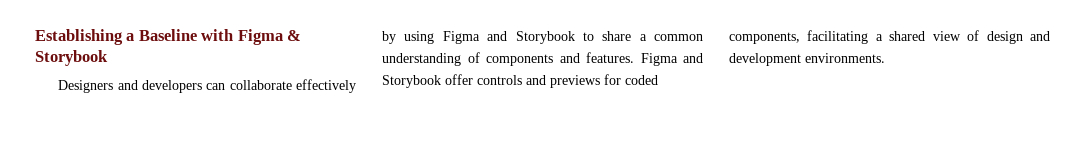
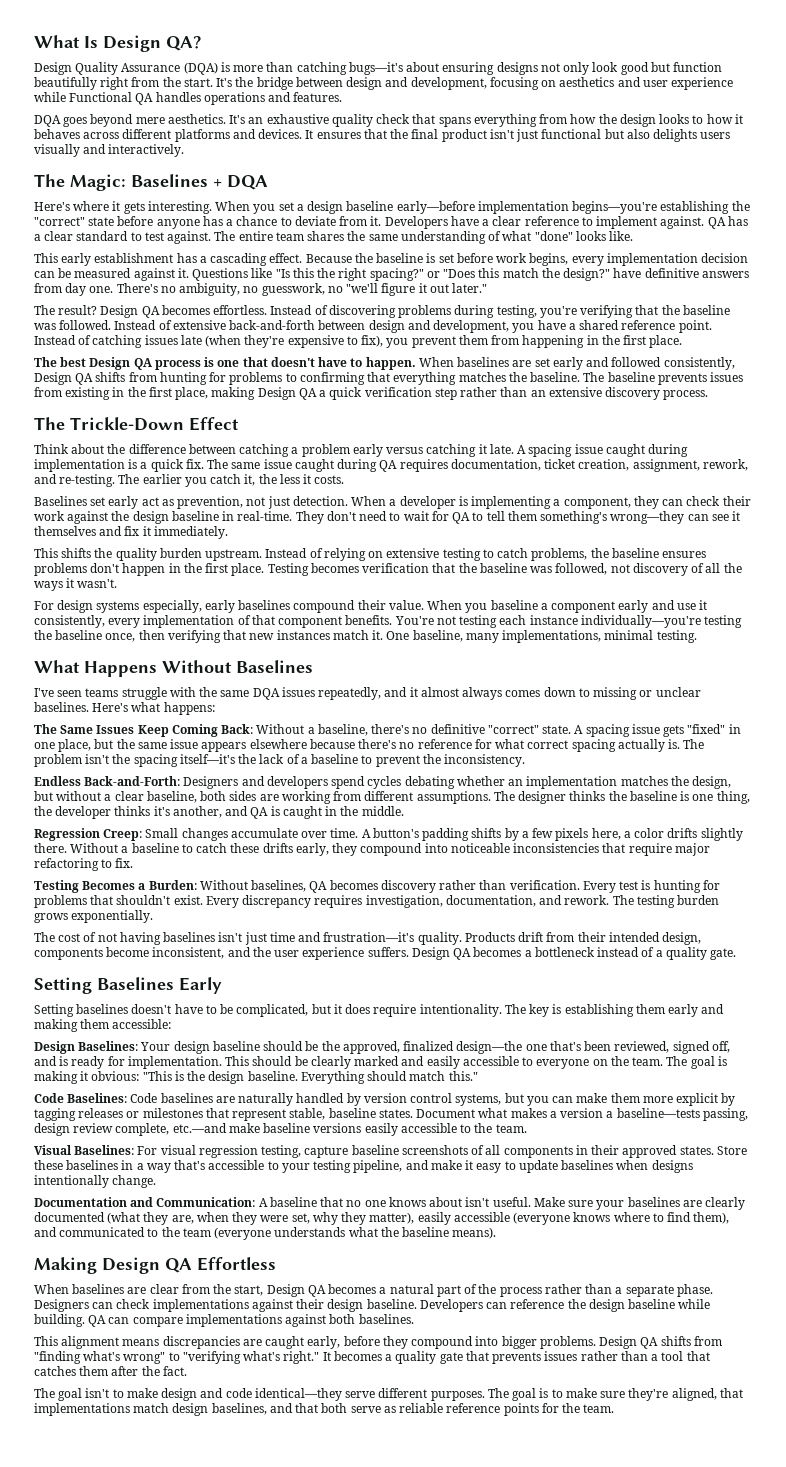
- Establishing a Baseline with Figma & Storybook
- Designers and developers can collaborate effectively by using Figma and Storybook to share a common understanding of components and features. Figma and Storybook offer controls and previews for coded components, facilitating a shared view of design and development environments.
+ What Is Design QA?
+ Design Quality Assurance (DQA) is more than catching bugs—it's about ensuring designs not only look good but function beautifully right from the start. It's the bridge between design and development, focusing on aesthetics and user experience while Functional QA handles operations and features.
+ DQA goes beyond mere aesthetics. It's an exhaustive quality check that spans everything from how the design looks to how it behaves across different platforms and devices. It ensures that the final product isn't just functional but also delights users visually and interactively.
+ The Magic: Baselines + DQA
+ Here's where it gets interesting. When you set a design baseline early—before implementation begins—you're establishing the "correct" state before anyone has a chance to deviate from it. Developers have a clear reference to implement against. QA has a clear standard to test against. The entire team shares the same understanding of what "done" looks like.
+ This early establishment has a cascading effect. Because the baseline is set before work begins, every implementation decision can be measured against it. Questions like "Is this the right spacing?" or "Does this match the design?" have definitive answers from day one. There's no ambiguity, no guesswork, no "we'll figure it out later."
+ The result? Design QA becomes effortless. Instead of discovering problems during testing, you're verifying that the baseline was followed. Instead of extensive back-and-forth between design and development, you have a shared reference point. Instead of catching issues late (when they're expensive to fix), you prevent them from happening in the first place.
+ The best Design QA process is one that doesn't have to happen. When baselines are set early and followed consistently, Design QA shifts from hunting for problems to confirming that everything matches the baseline. The baseline prevents issues from existing in the first place, making Design QA a quick verification step rather than an extensive discovery process.
+ The Trickle-Down Effect
+ Think about the difference between catching a problem early versus catching it late. A spacing issue caught during implementation is a quick fix. The same issue caught during QA requires documentation, ticket creation, assignment, rework, and re-testing. The earlier you catch it, the less it costs.
+ Baselines set early act as prevention, not just detection. When a developer is implementing a component, they can check their work against the design baseline in real-time. They don't need to wait for QA to tell them something's wrong—they can see it themselves and fix it immediately.
+ This shifts the quality burden upstream. Instead of relying on extensive testing to catch problems, the baseline ensures problems don't happen in the first place. Testing becomes verification that the baseline was followed, not discovery of all the ways it wasn't.
+ For design systems especially, early baselines compound their value. When you baseline a component early and use it consistently, every implementation of that component benefits. You're not testing each instance individually—you're testing the baseline once, then verifying that new instances match it. One baseline, many implementations, minimal testing.
+ What Happens Without Baselines
+ I've seen teams struggle with the same DQA issues repeatedly, and it almost always comes down to missing or unclear baselines. Here's what happens:
+ The Same Issues Keep Coming Back: Without a baseline, there's no definitive "correct" state. A spacing issue gets "fixed" in one place, but the same issue appears elsewhere because there's no reference for what correct spacing actually is. The problem isn't the spacing itself—it's the lack of a baseline to prevent the inconsistency.
+ Endless Back-and-Forth: Designers and developers spend cycles debating whether an implementation matches the design, but without a clear baseline, both sides are working from different assumptions. The designer thinks the baseline is one thing, the developer thinks it's another, and QA is caught in the middle.
+ Regression Creep: Small changes accumulate over time. A button's padding shifts by a few pixels here, a color drifts slightly there. Without a baseline to catch these drifts early, they compound into noticeable inconsistencies that require major refactoring to fix.
+ Testing Becomes a Burden: Without baselines, QA becomes discovery rather than verification. Every test is hunting for problems that shouldn't exist. Every discrepancy requires investigation, documentation, and rework. The testing burden grows exponentially.
+ The cost of not having baselines isn't just time and frustration—it's quality. Products drift from their intended design, components become inconsistent, and the user experience suffers. Design QA becomes a bottleneck instead of a quality gate.
+ Setting Baselines Early
+ Setting baselines doesn't have to be complicated, but it does require intentionality. The key is establishing them early and making them accessible:
+ Design Baselines: Your design baseline should be the approved, finalized design—the one that's been reviewed, signed off, and is ready for implementation. This should be clearly marked and easily accessible to everyone on the team. The goal is making it obvious: "This is the design baseline. Everything should match this."
+ Code Baselines: Code baselines are naturally handled by version control systems, but you can make them more explicit by tagging releases or milestones that represent stable, baseline states. Document what makes a version a baseline—tests passing, design review complete, etc.—and make baseline versions easily accessible to the team.
+ Visual Baselines: For visual regression testing, capture baseline screenshots of all components in their approved states. Store these baselines in a way that's accessible to your testing pipeline, and make it easy to update baselines when designs intentionally change.
+ Documentation and Communication: A baseline that no one knows about isn't useful. Make sure your baselines are clearly documented (what they are, when they were set, why they matter), easily accessible (everyone knows where to find them), and communicated to the team (everyone understands what the baseline means).
+ Making Design QA Effortless
+ When baselines are clear from the start, Design QA becomes a natural part of the process rather than a separate phase. Designers can check implementations against their design baseline. Developers can reference the design baseline while building. QA can compare implementations against both baselines.
+ This alignment means discrepancies are caught early, before they compound into bigger problems. Design QA shifts from "finding what's wrong" to "verifying what's right." It becomes a quality gate that prevents issues rather than a tool that catches them after the fact.
+ The goal isn't to make design and code identical—they serve different purposes. The goal is to make sure they're aligned, that implementations match design baselines, and that both serve as reliable reference points for the team.

